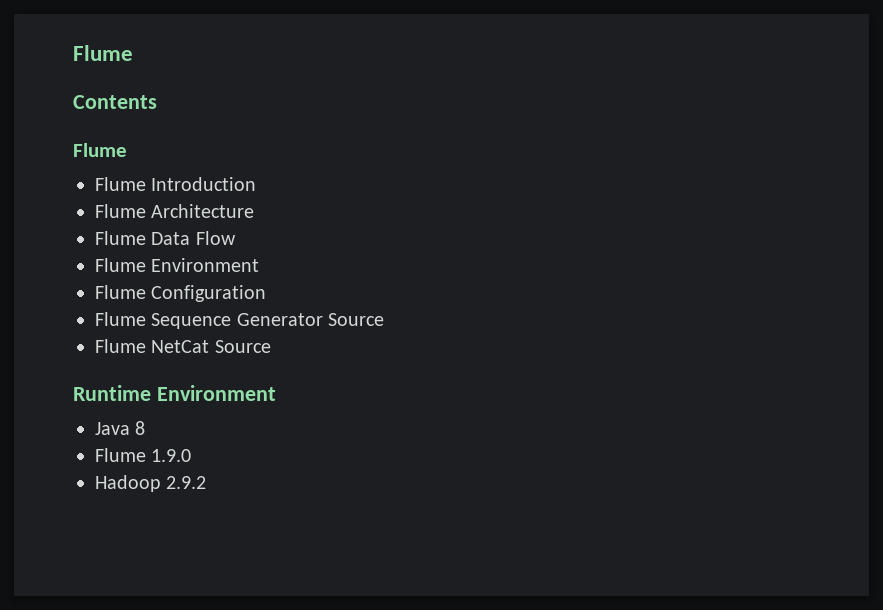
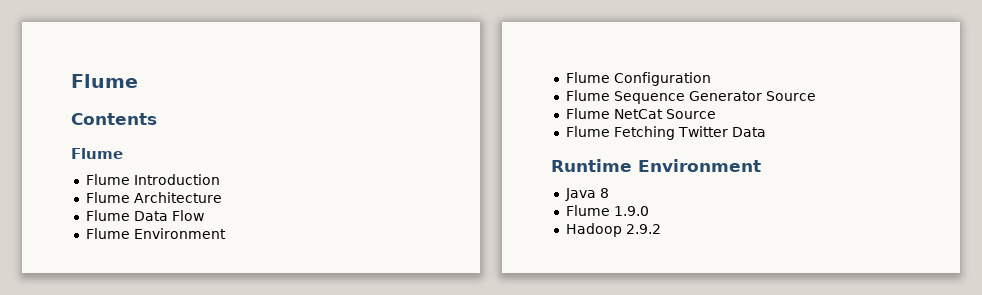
+ Flume Fetching Twitter Data

